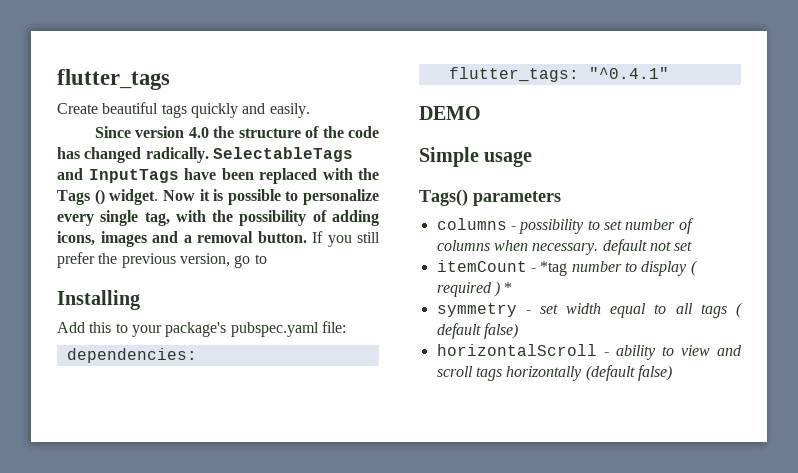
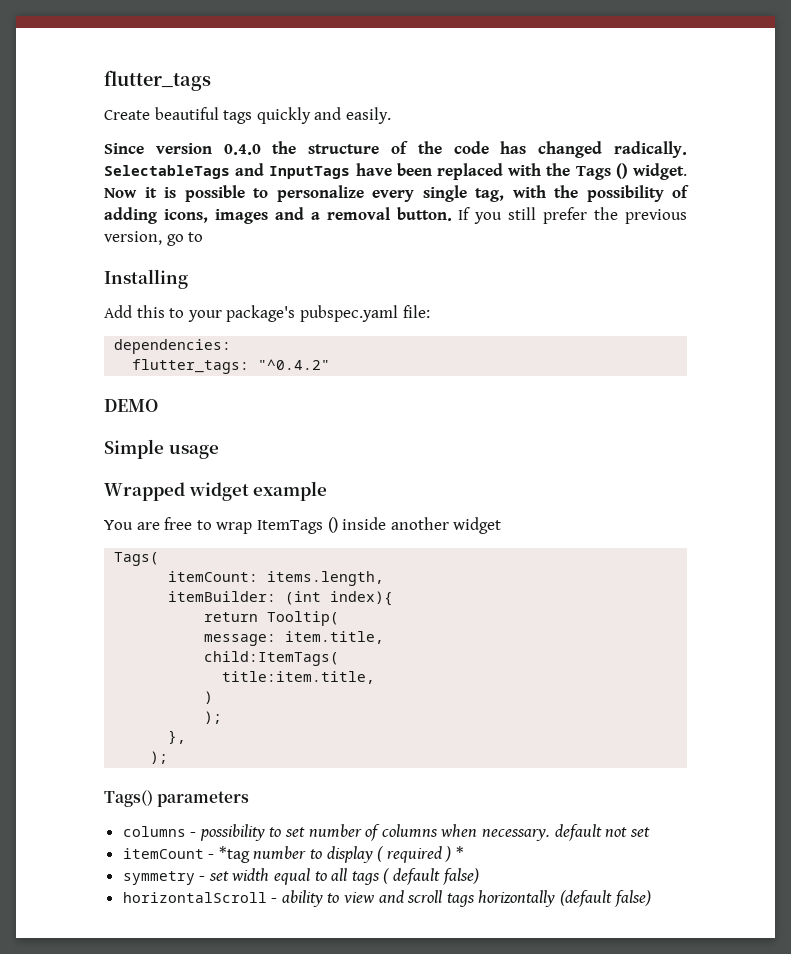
- Since version 4.0 the structure of the code has changed radically.
+ Since version 0.4.0 the structure of the code has changed radically.
- flutter_tags: "^0.4.1"
+ flutter_tags: "^0.4.2"
+ Wrapped widget example
+ You are free to wrap ItemTags () inside another widget
+ Tags(
+ itemCount: items.length,
+ itemBuilder: (int index){
+ return Tooltip(
+ message: item.title,
+ child:ItemTags(
+ title:item.title,
+ )
+ );
+ },
+ );

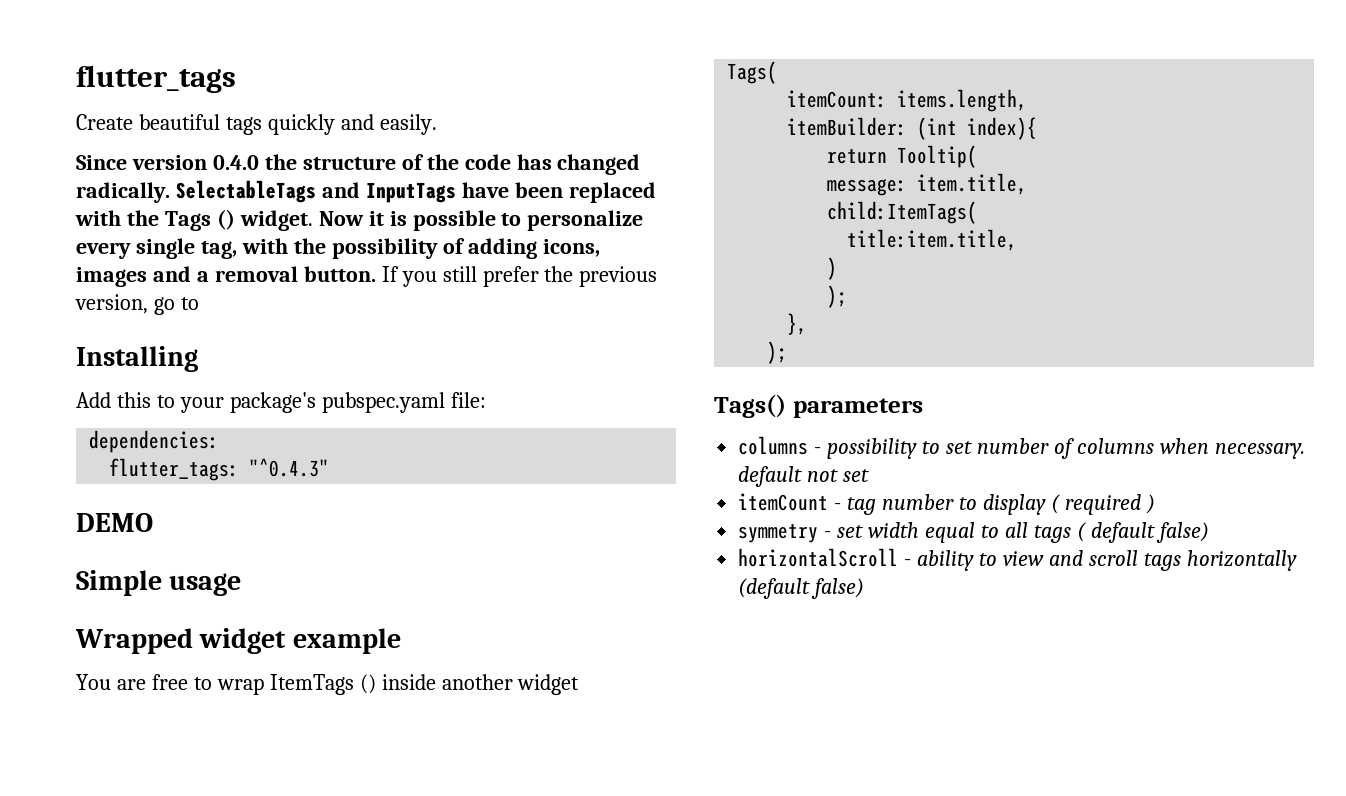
- flutter_tags: "^0.4.2"
+ flutter_tags: "^0.4.3"
- itemCount - *tag number to display ( required ) *
+ itemCount - tag number to display ( required )

